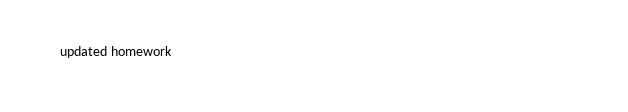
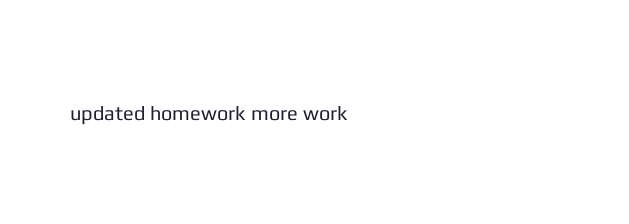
- updated homework
+ updated homework more work

